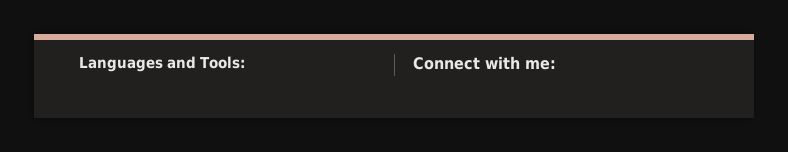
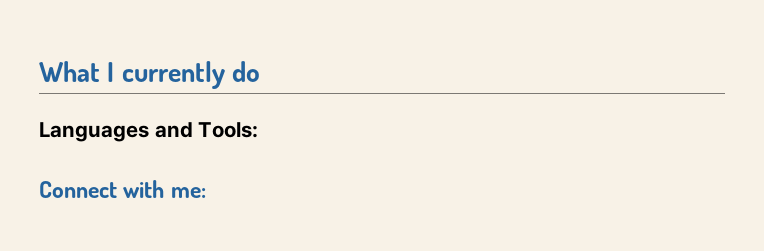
+ What I currently do

